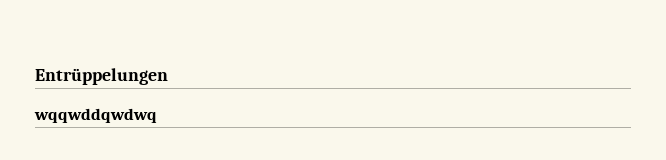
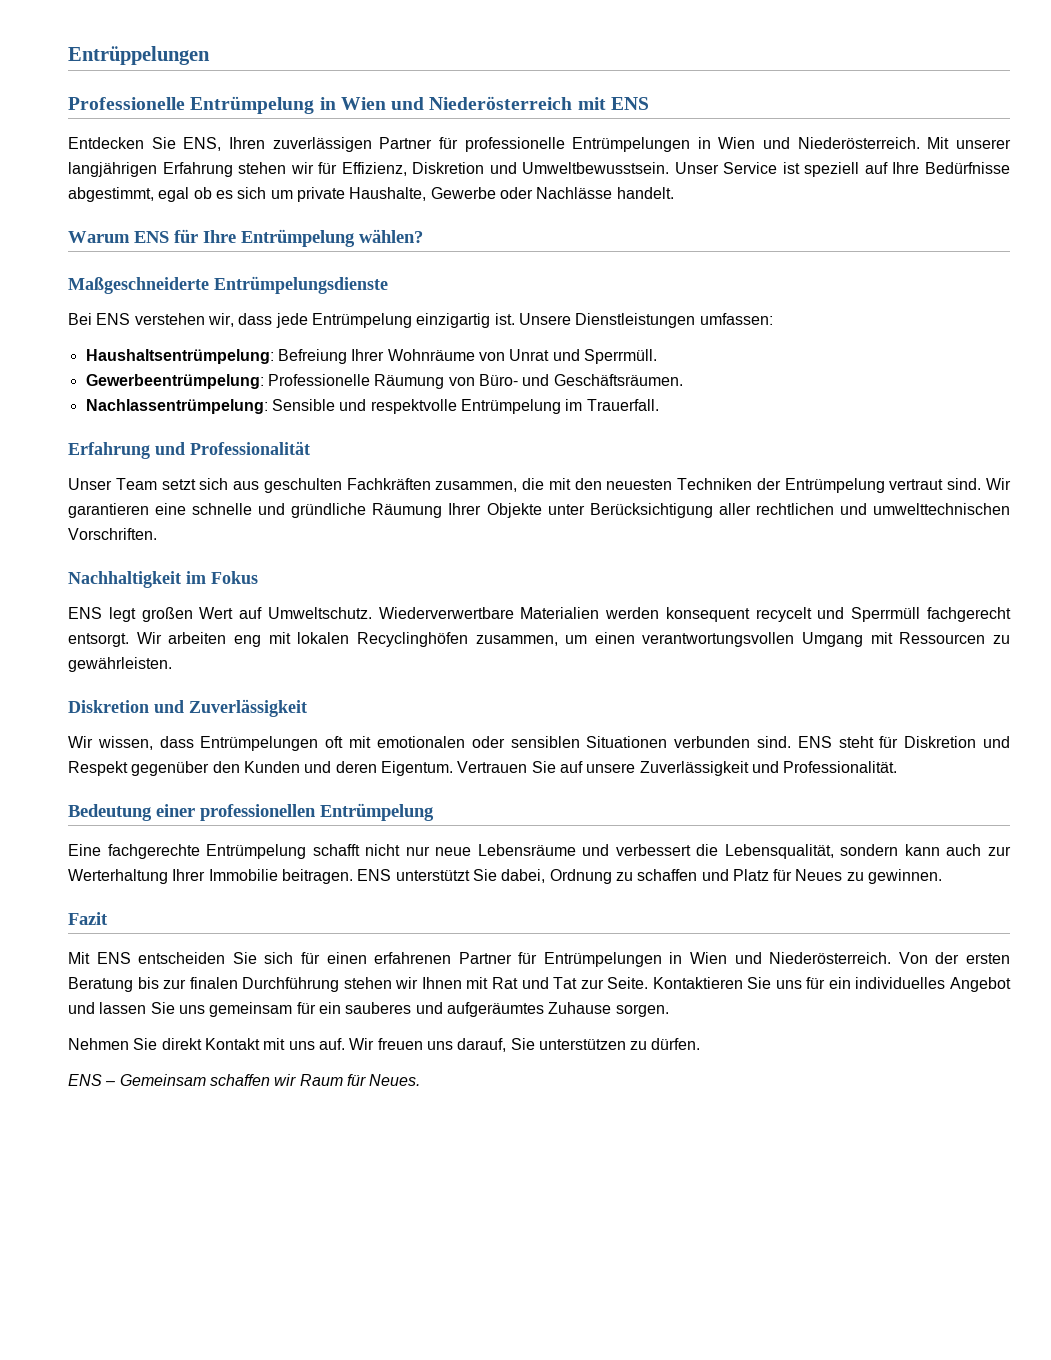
- wqqwddqwdwq
+ Professionelle Entrümpelung in Wien und Niederösterreich mit ENS
+ Entdecken Sie ENS, Ihren zuverlässigen Partner für professionelle Entrümpelungen in Wien und Niederösterreich. Mit unserer langjährigen Erfahrung stehen wir für Effizienz, Diskretion und Umweltbewusstsein. Unser Service ist speziell auf Ihre Bedürfnisse abgestimmt, egal ob es sich um private Haushalte, Gewerbe oder Nachlässe handelt.
+ Warum ENS für Ihre Entrümpelung wählen?
+ Maßgeschneiderte Entrümpelungsdienste
+ Bei ENS verstehen wir, dass jede Entrümpelung einzigartig ist. Unsere Dienstleistungen umfassen:
+ Haushaltsentrümpelung: Befreiung Ihrer Wohnräume von Unrat und Sperrmüll.
+ Gewerbeentrümpelung: Professionelle Räumung von Büro- und Geschäftsräumen.
+ Nachlassentrümpelung: Sensible und respektvolle Entrümpelung im Trauerfall.
+ Erfahrung und Professionalität
+ Unser Team setzt sich aus geschulten Fachkräften zusammen, die mit den neuesten Techniken der Entrümpelung vertraut sind. Wir garantieren eine schnelle und gründliche Räumung Ihrer Objekte unter Berücksichtigung aller rechtlichen und umwelttechnischen Vorschriften.
+ Nachhaltigkeit im Fokus
+ ENS legt großen Wert auf Umweltschutz. Wiederverwertbare Materialien werden konsequent recycelt und Sperrmüll fachgerecht entsorgt. Wir arbeiten eng mit lokalen Recyclinghöfen zusammen, um einen verantwortungsvollen Umgang mit Ressourcen zu gewährleisten.
+ Diskretion und Zuverlässigkeit
+ Wir wissen, dass Entrümpelungen oft mit emotionalen oder sensiblen Situationen verbunden sind. ENS steht für Diskretion und Respekt gegenüber den Kunden und deren Eigentum. Vertrauen Sie auf unsere Zuverlässigkeit und Professionalität.
+ Bedeutung einer professionellen Entrümpelung
+ Eine fachgerechte Entrümpelung schafft nicht nur neue Lebensräume und verbessert die Lebensqualität, sondern kann auch zur Werterhaltung Ihrer Immobilie beitragen. ENS unterstützt Sie dabei, Ordnung zu schaffen und Platz für Neues zu gewinnen.
+ Fazit
+ Mit ENS entscheiden Sie sich für einen erfahrenen Partner für Entrümpelungen in Wien und Niederösterreich. Von der ersten Beratung bis zur finalen Durchführung stehen wir Ihnen mit Rat und Tat zur Seite. Kontaktieren Sie uns für ein individuelles Angebot und lassen Sie uns gemeinsam für ein sauberes und aufgeräumtes Zuhause sorgen.
+ Nehmen Sie direkt Kontakt mit uns auf. Wir freuen uns darauf, Sie unterstützen zu dürfen.
+ ENS – Gemeinsam schaffen wir Raum für Neues.

